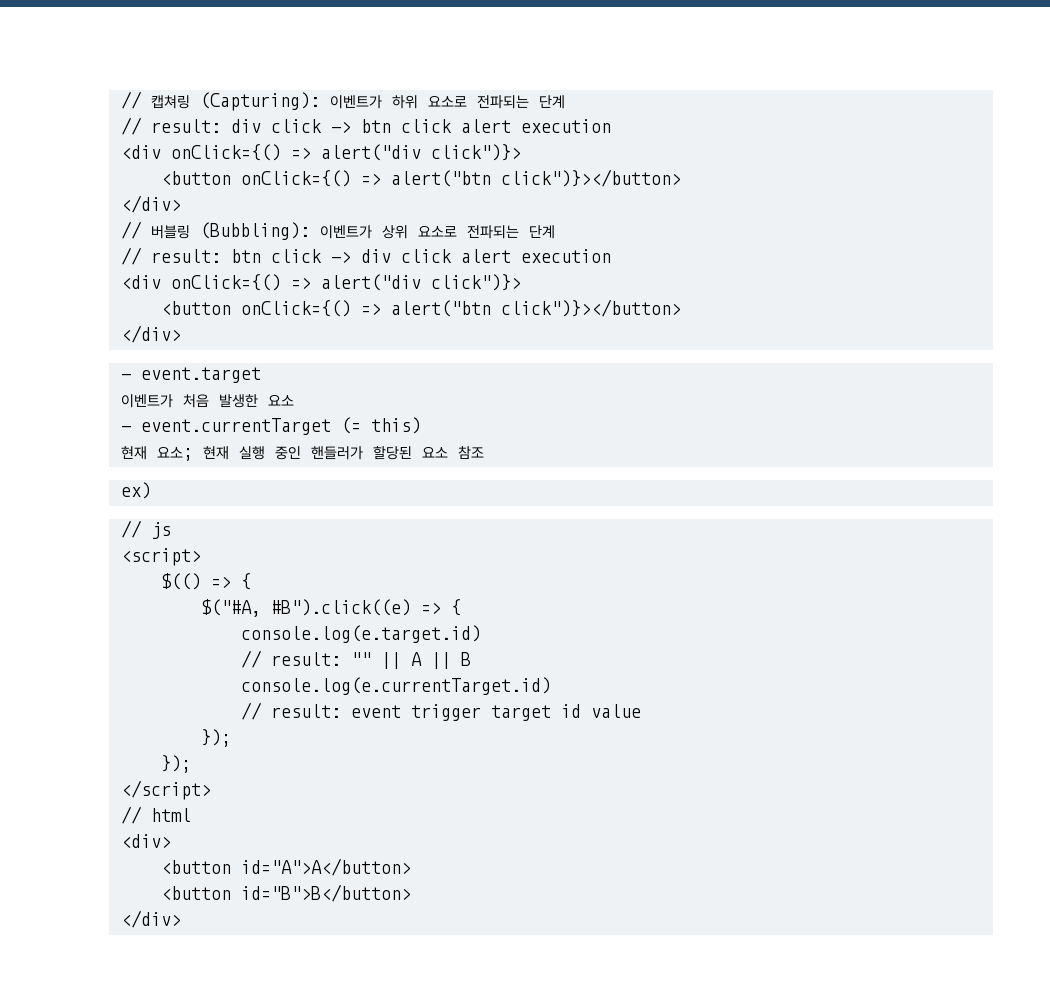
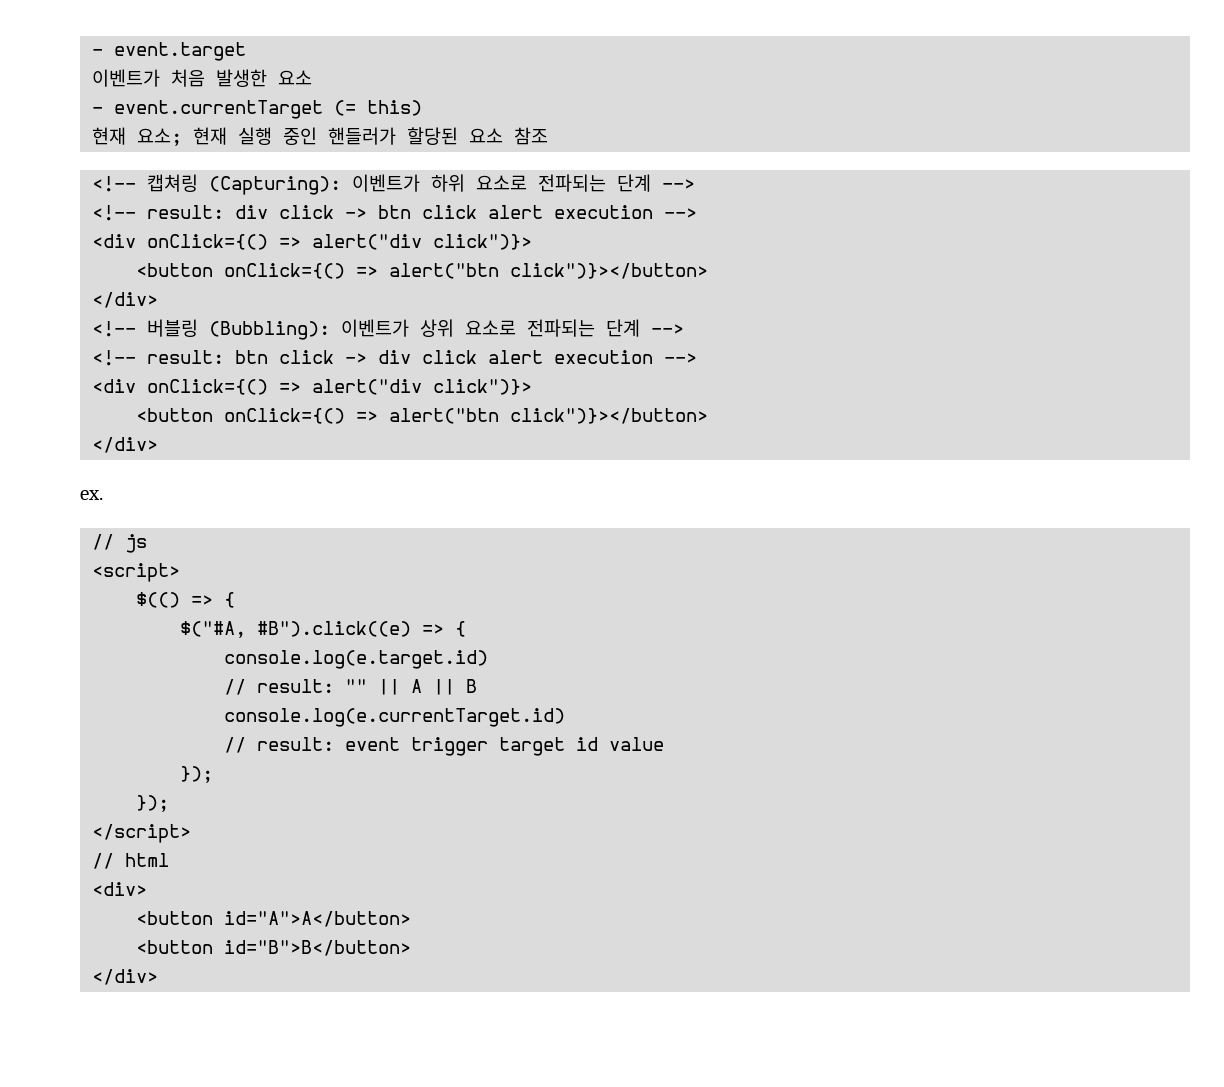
- // 캡쳐링 (Capturing): 이벤트가 하위 요소로 전파되는 단계
- // result: div click -> btn click alert execution
- <div onClick={() => alert("div click")}>
- <button onClick={() => alert("btn click")}></button>
- </div>
- // 버블링 (Bubbling): 이벤트가 상위 요소로 전파되는 단계
- // result: btn click -> div click alert execution
- <div onClick={() => alert("div click")}>
- <button onClick={() => alert("btn click")}></button>
- </div>
- ex)
+ <!-- 캡쳐링 (Capturing): 이벤트가 하위 요소로 전파되는 단계 -->
+ <!-- result: div click -> btn click alert execution -->
+ <div onClick={() => alert("div click")}>
+ <button onClick={() => alert("btn click")}></button>
+ </div>
+ <!-- 버블링 (Bubbling): 이벤트가 상위 요소로 전파되는 단계 -->
+ <!-- result: btn click -> div click alert execution -->
+ <div onClick={() => alert("div click")}>
+ <button onClick={() => alert("btn click")}></button>
+ </div>
+ ex.

